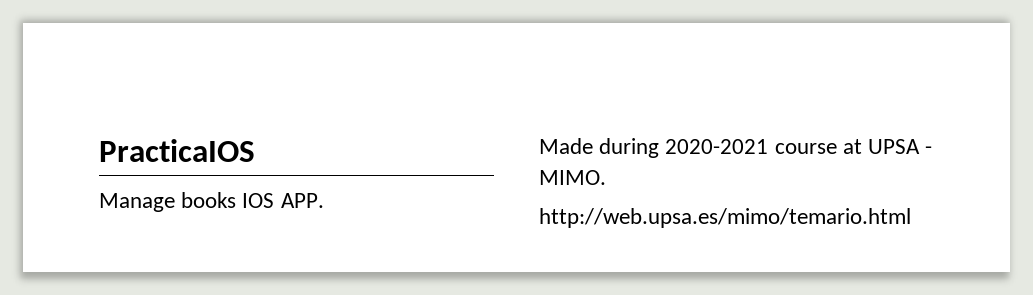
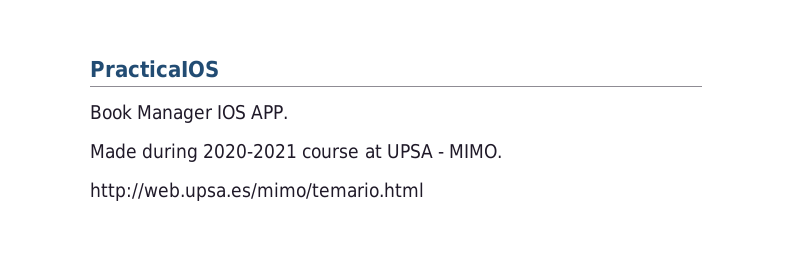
- Manage books IOS APP.
+ Book Manager IOS APP.

